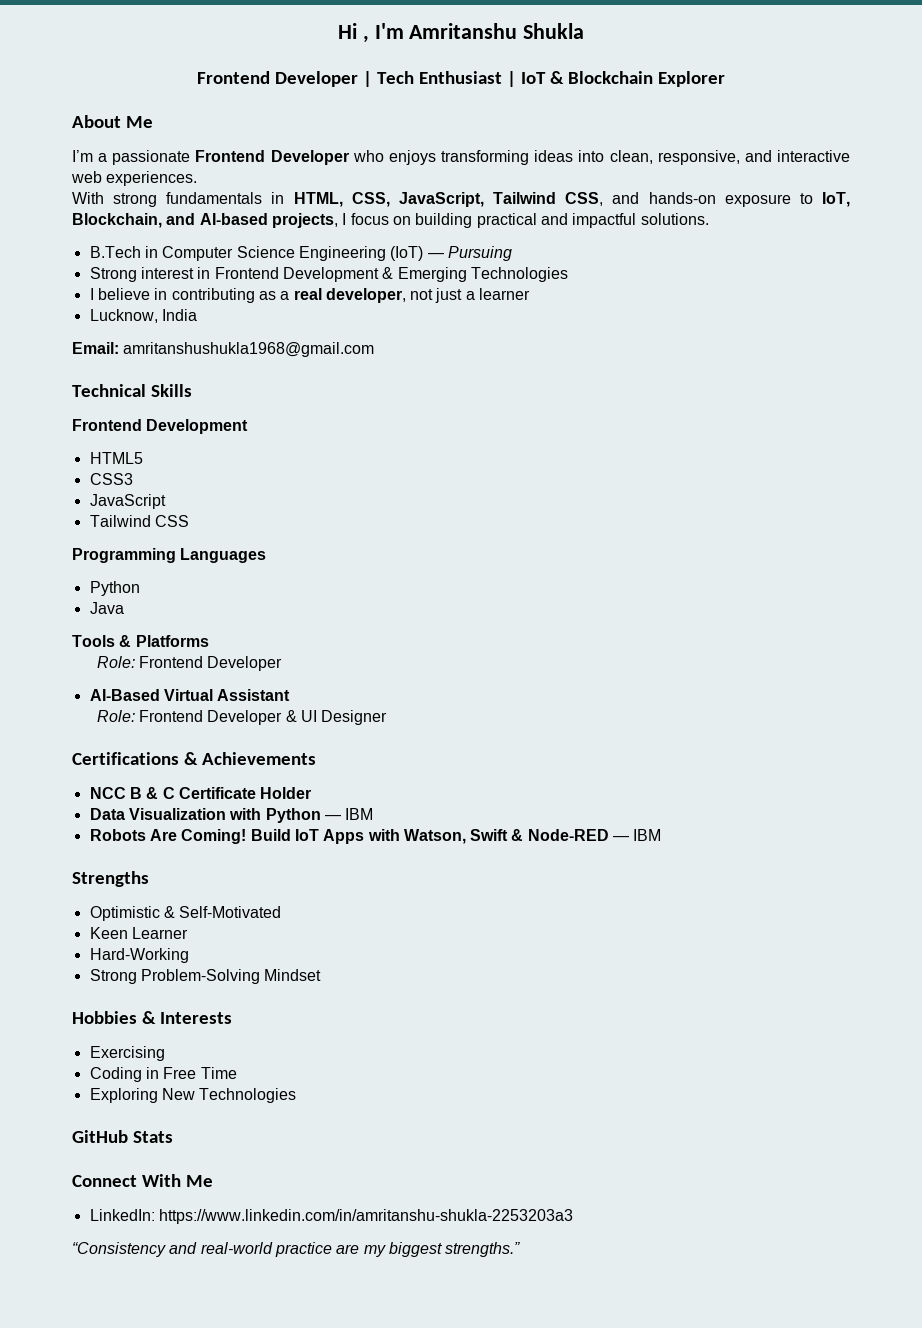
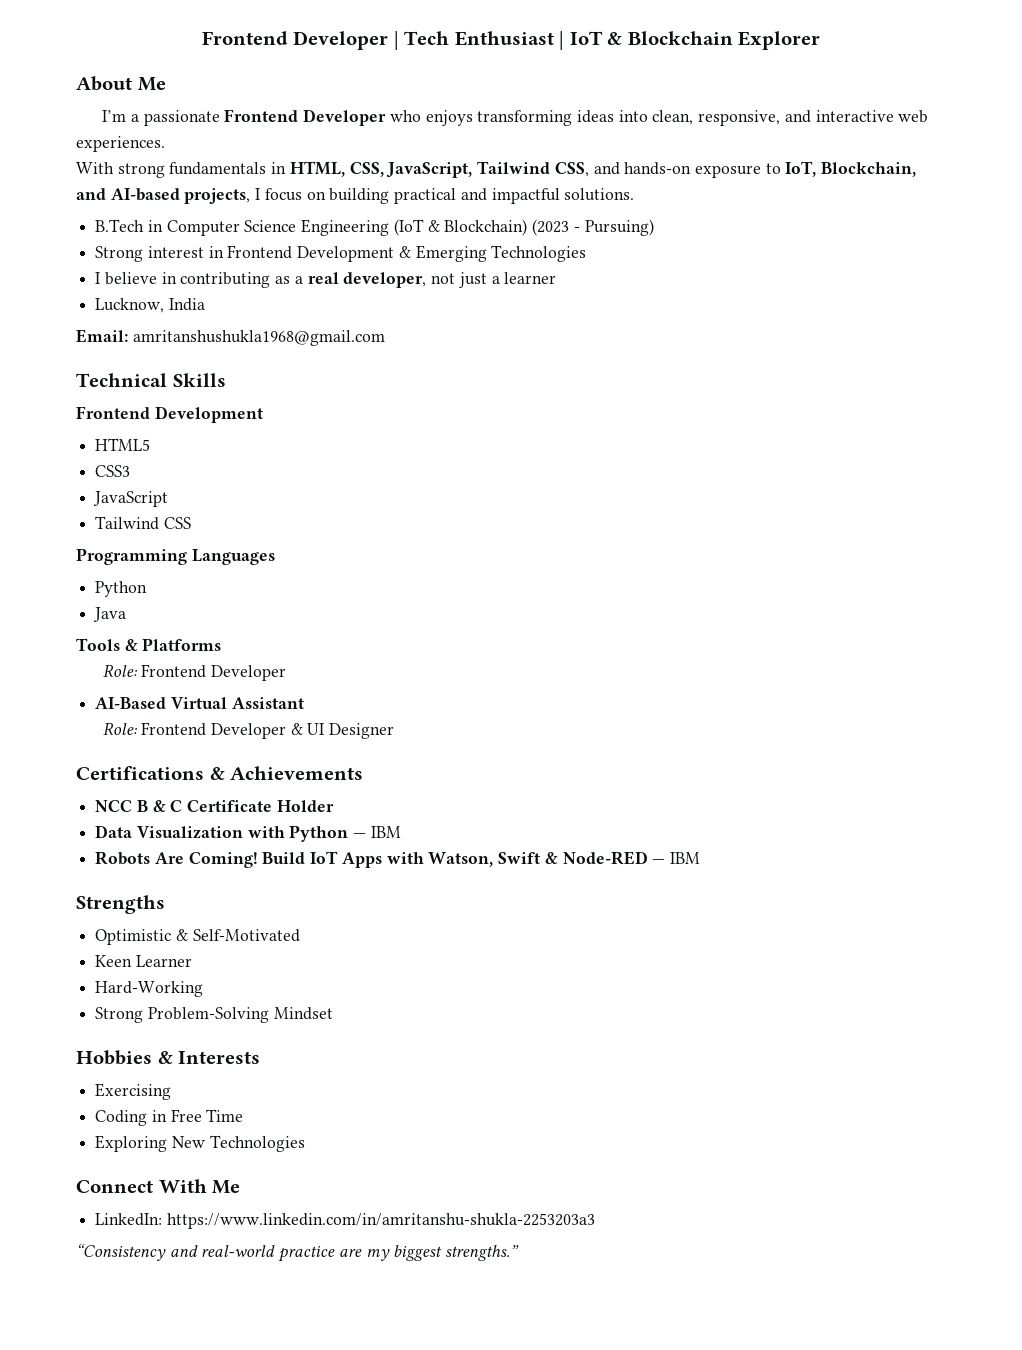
- Hi , I'm Amritanshu Shukla
- B.Tech in Computer Science Engineering (IoT) — Pursuing
+ B.Tech in Computer Science Engineering (IoT & Blockchain) (2023 - Pursuing)
- GitHub Stats

